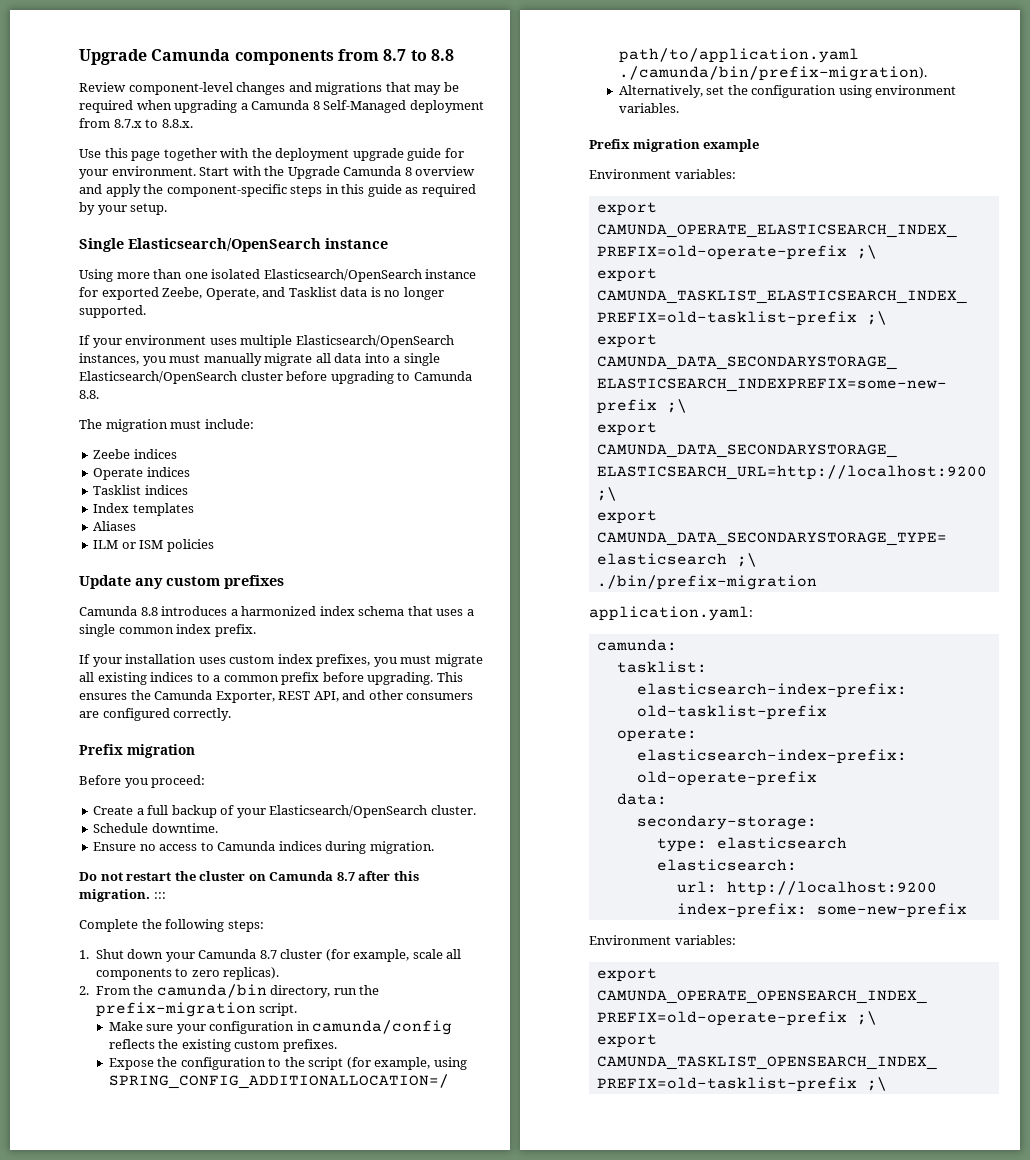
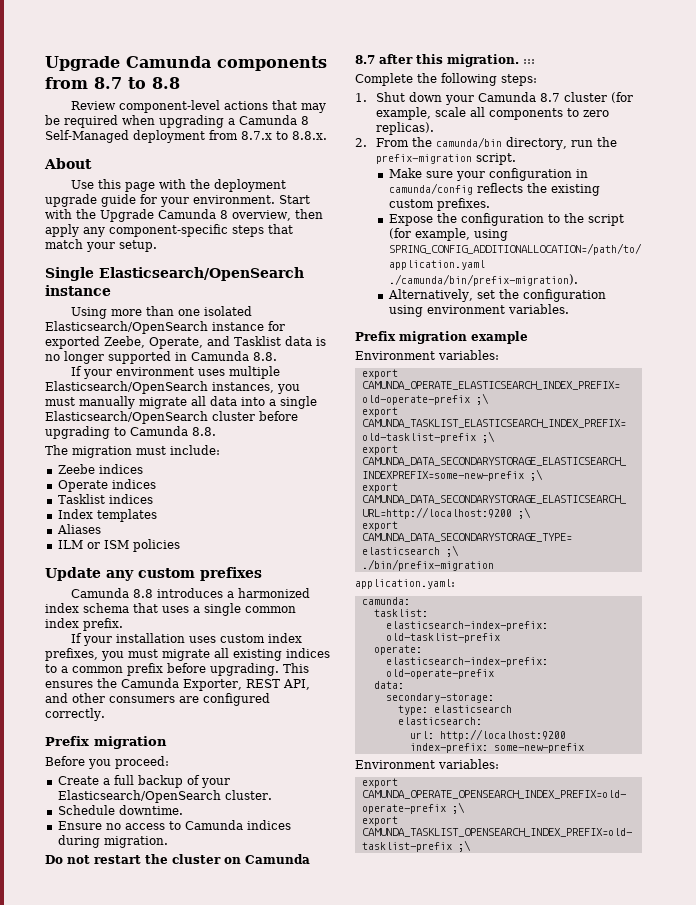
- Review component-level changes and migrations that may be required when upgrading a Camunda 8 Self-Managed deployment from 8.7.x to 8.8.x.
+ Review component-level actions that may be required when upgrading a Camunda 8 Self-Managed deployment from 8.7.x to 8.8.x.
+ About
- Use this page together with the deployment upgrade guide for your environment.
+ Use this page with the deployment upgrade guide for your environment.
- Start with the Upgrade Camunda 8 overview and apply the component-specific steps in this guide as required by your setup.
+ Start with the Upgrade Camunda 8 overview, then apply any component-specific steps that match your setup.
- Using more than one isolated Elasticsearch/OpenSearch instance for exported Zeebe, Operate, and Tasklist data is no longer supported.
+ Using more than one isolated Elasticsearch/OpenSearch instance for exported Zeebe, Operate, and Tasklist data is no longer supported in Camunda 8.8.

